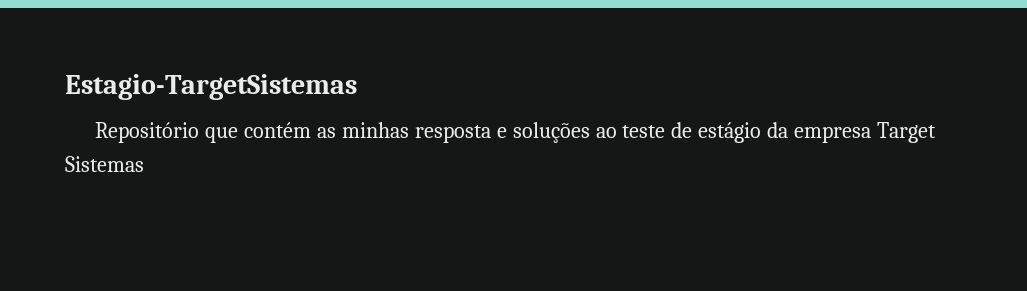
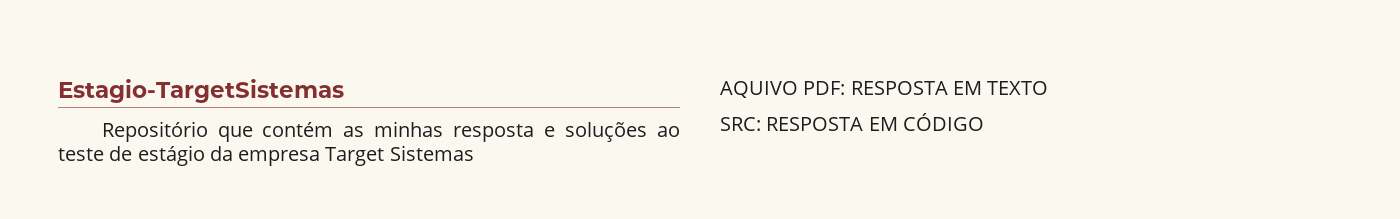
+ AQUIVO PDF: RESPOSTA EM TEXTO
+ SRC: RESPOSTA EM CÓDIGO

